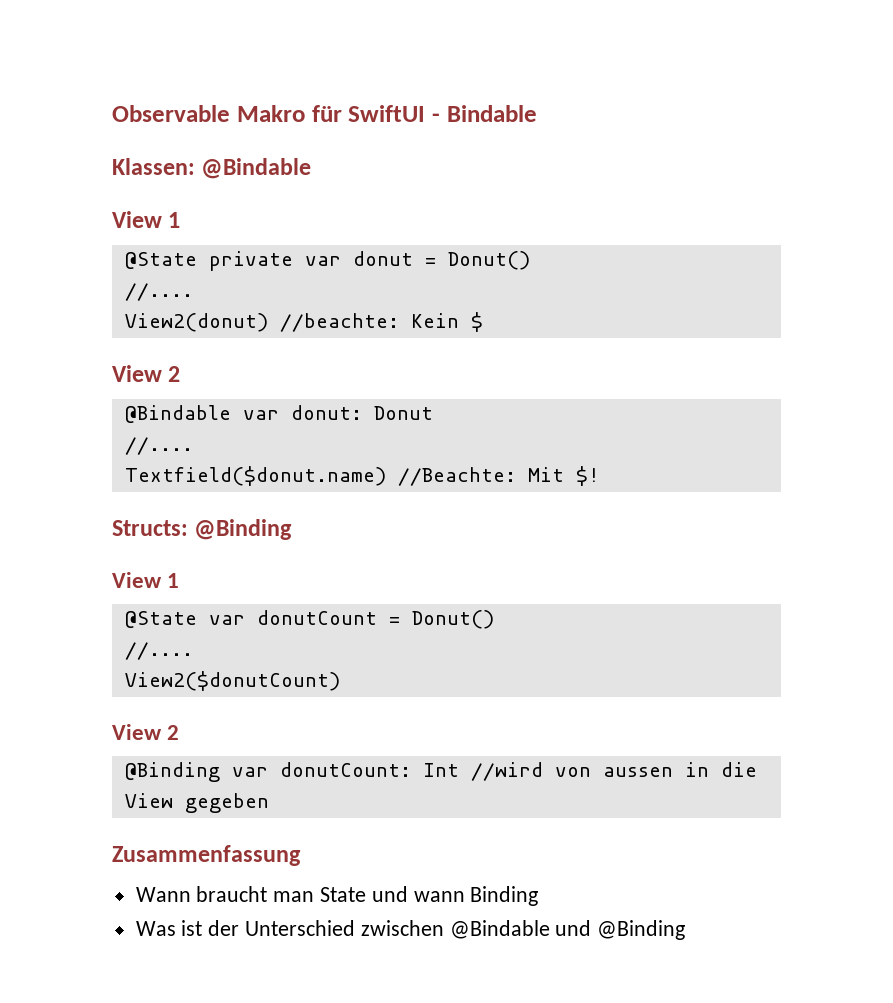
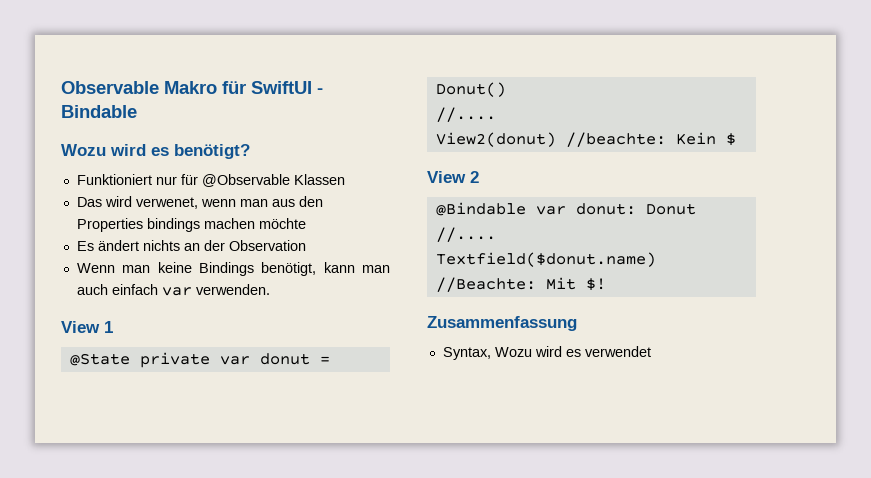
- Klassen: @Bindable
+ Wozu wird es benötigt?
+ Funktioniert nur für @Observable Klassen
+ Das wird verwenet, wenn man aus den Properties bindings machen möchte
+ Es ändert nichts an der Observation
+ Wenn man keine Bindings benötigt, kann man auch einfach var verwenden.
- Structs: @Binding
- View 1
- @State var donutCount = Donut()
- //....
- View2($donutCount)
- View 2
- @Binding var donutCount: Int //wird von aussen in die View gegeben
  Zusammenfassung
- Wann braucht man State und wann Binding
- Was ist der Unterschied zwischen @Bindable und @Binding
+ Syntax, Wozu wird es verwendet

